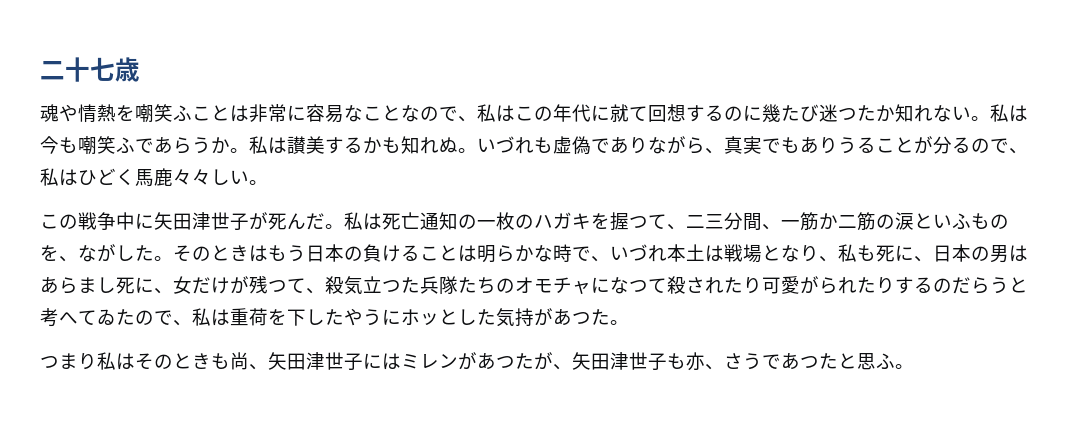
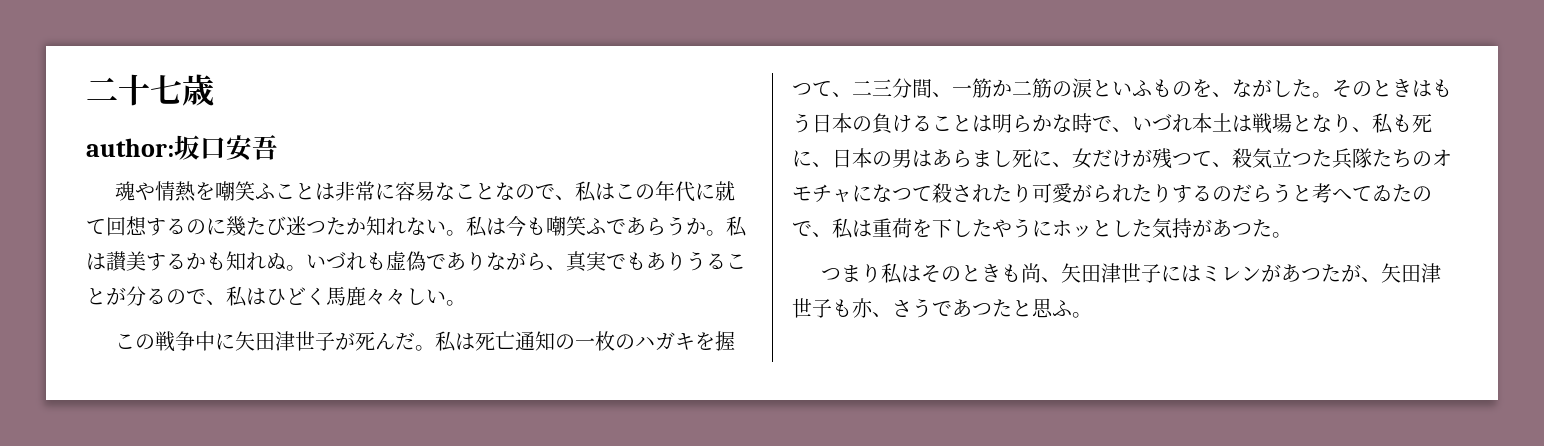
+ author:坂口安吾

